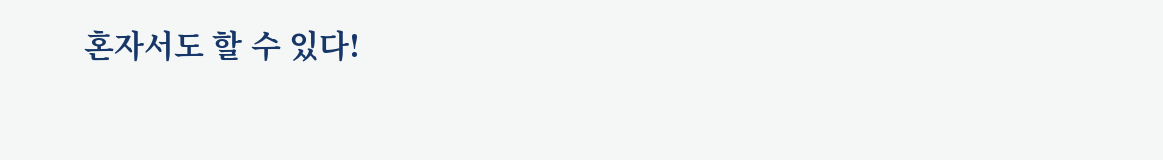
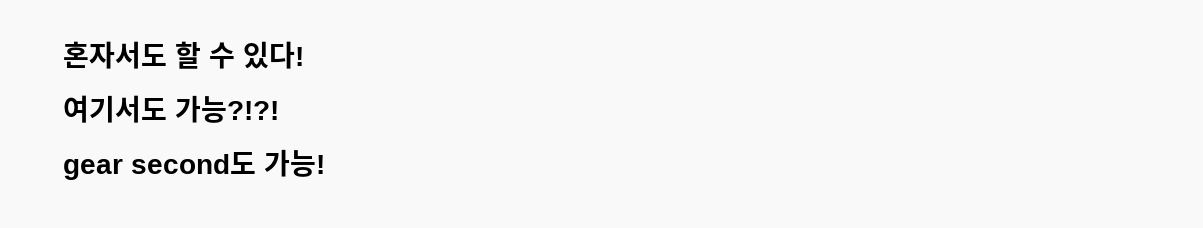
+ 여기서도 가능?!?!
+ gear second도 가능!

